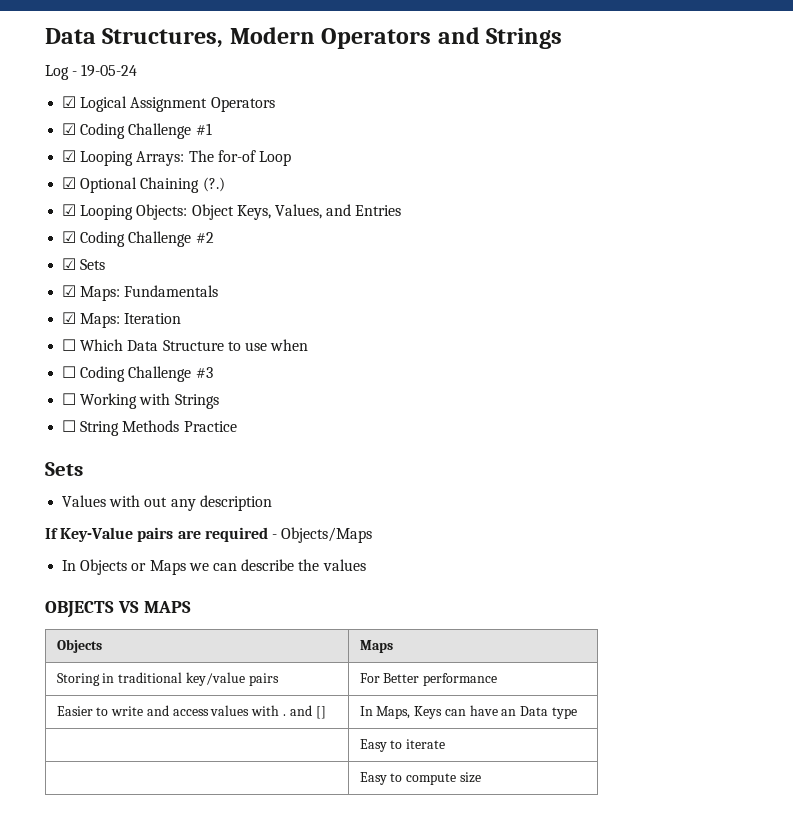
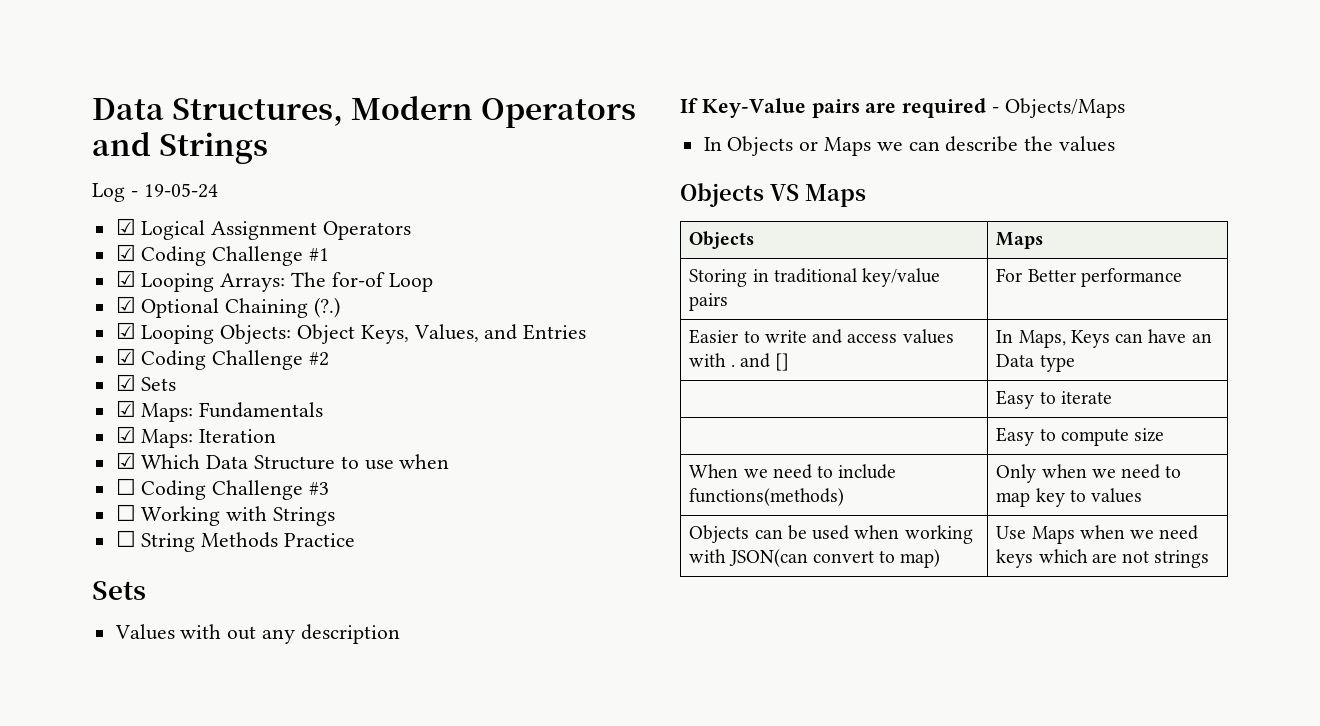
- ☐ Which Data Structure to use when
+ ☑ Which Data Structure to use when
- OBJECTS VS MAPS
+ Objects VS Maps
+ When we need to include functions(methods) | Only when we need to map key to values
+ Objects can be used when working with JSON(can convert to map) | Use Maps when we need keys which are not strings

